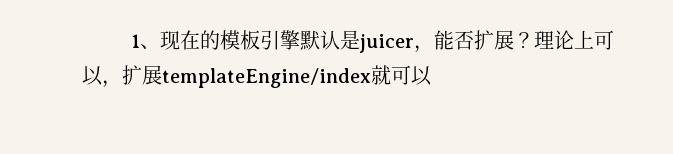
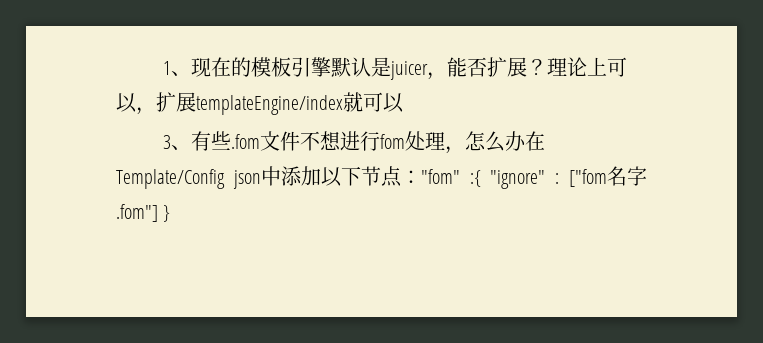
+ 3、有些.fom文件不想进行fom处理，怎么办在Template/Config json中添加以下节点："fom" :{ "ignore" : ["fom名字.fom"] }

